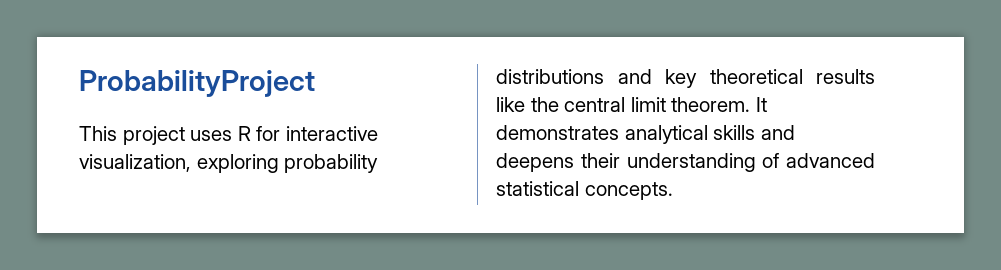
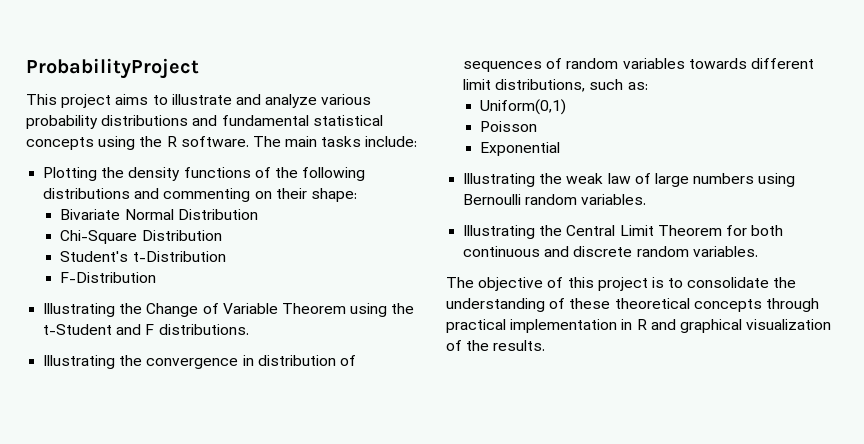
- This project uses R for interactive visualization, exploring probability distributions and key theoretical results like the central limit theorem. It demonstrates analytical skills and deepens their understanding of advanced statistical concepts.
+ This project aims to illustrate and analyze various probability distributions and fundamental statistical concepts using the R software. The main tasks include:
+ Plotting the density functions of the following distributions and commenting on their shape:
+ Bivariate Normal Distribution
+ Chi-Square Distribution
+ Student's t-Distribution
+ F-Distribution
+ Illustrating the Change of Variable Theorem using the t-Student and F distributions.
+ Illustrating the convergence in distribution of sequences of random variables towards different limit distributions, such as:
+ Uniform(0,1)
+ Poisson
+ Exponential
+ Illustrating the weak law of large numbers using Bernoulli random variables.
+ Illustrating the Central Limit Theorem for both continuous and discrete random variables.
+ The objective of this project is to consolidate the understanding of these theoretical concepts through practical implementation in R and graphical visualization of the results.

